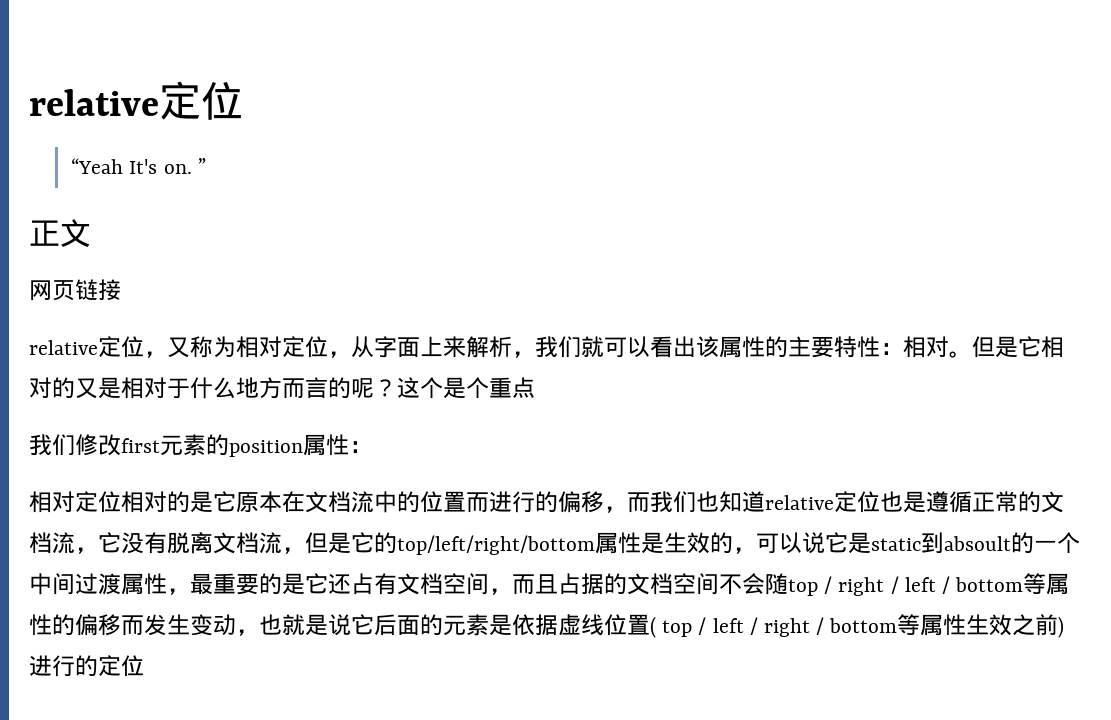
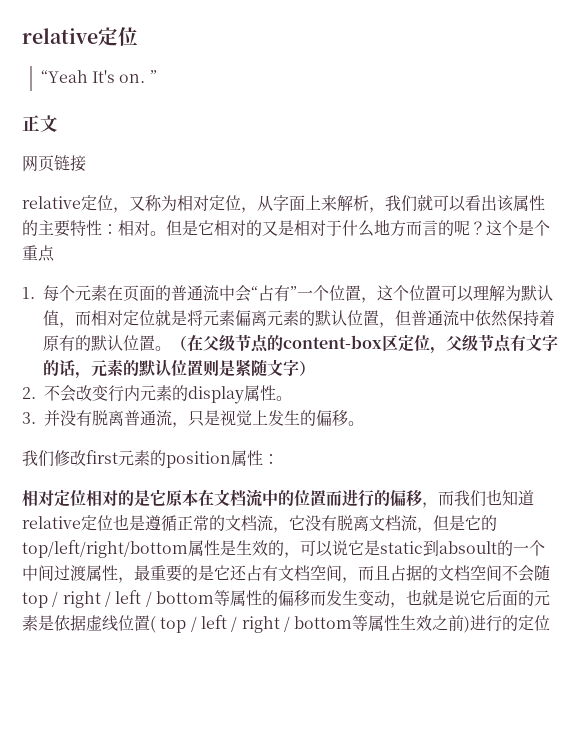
+ 1.每个元素在页面的普通流中会“占有”一个位置，这个位置可以理解为默认值，而相对定位就是将元素偏离元素的默认位置，但普通流中依然保持着原有的默认位置。（在父级节点的content-box区定位，父级节点有文字的话，元素的默认位置则是紧随文字）
+ 2.不会改变行内元素的display属性。
+ 3.并没有脱离普通流，只是视觉上发生的偏移。

